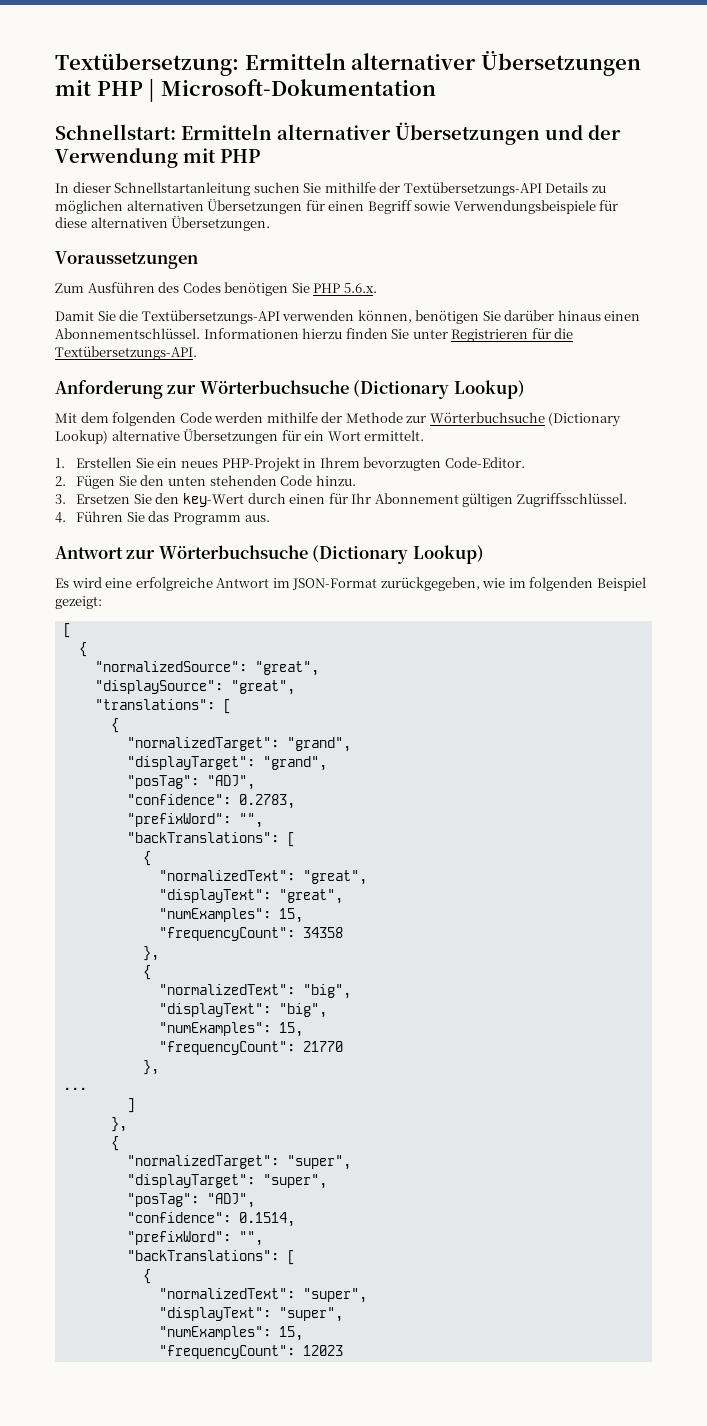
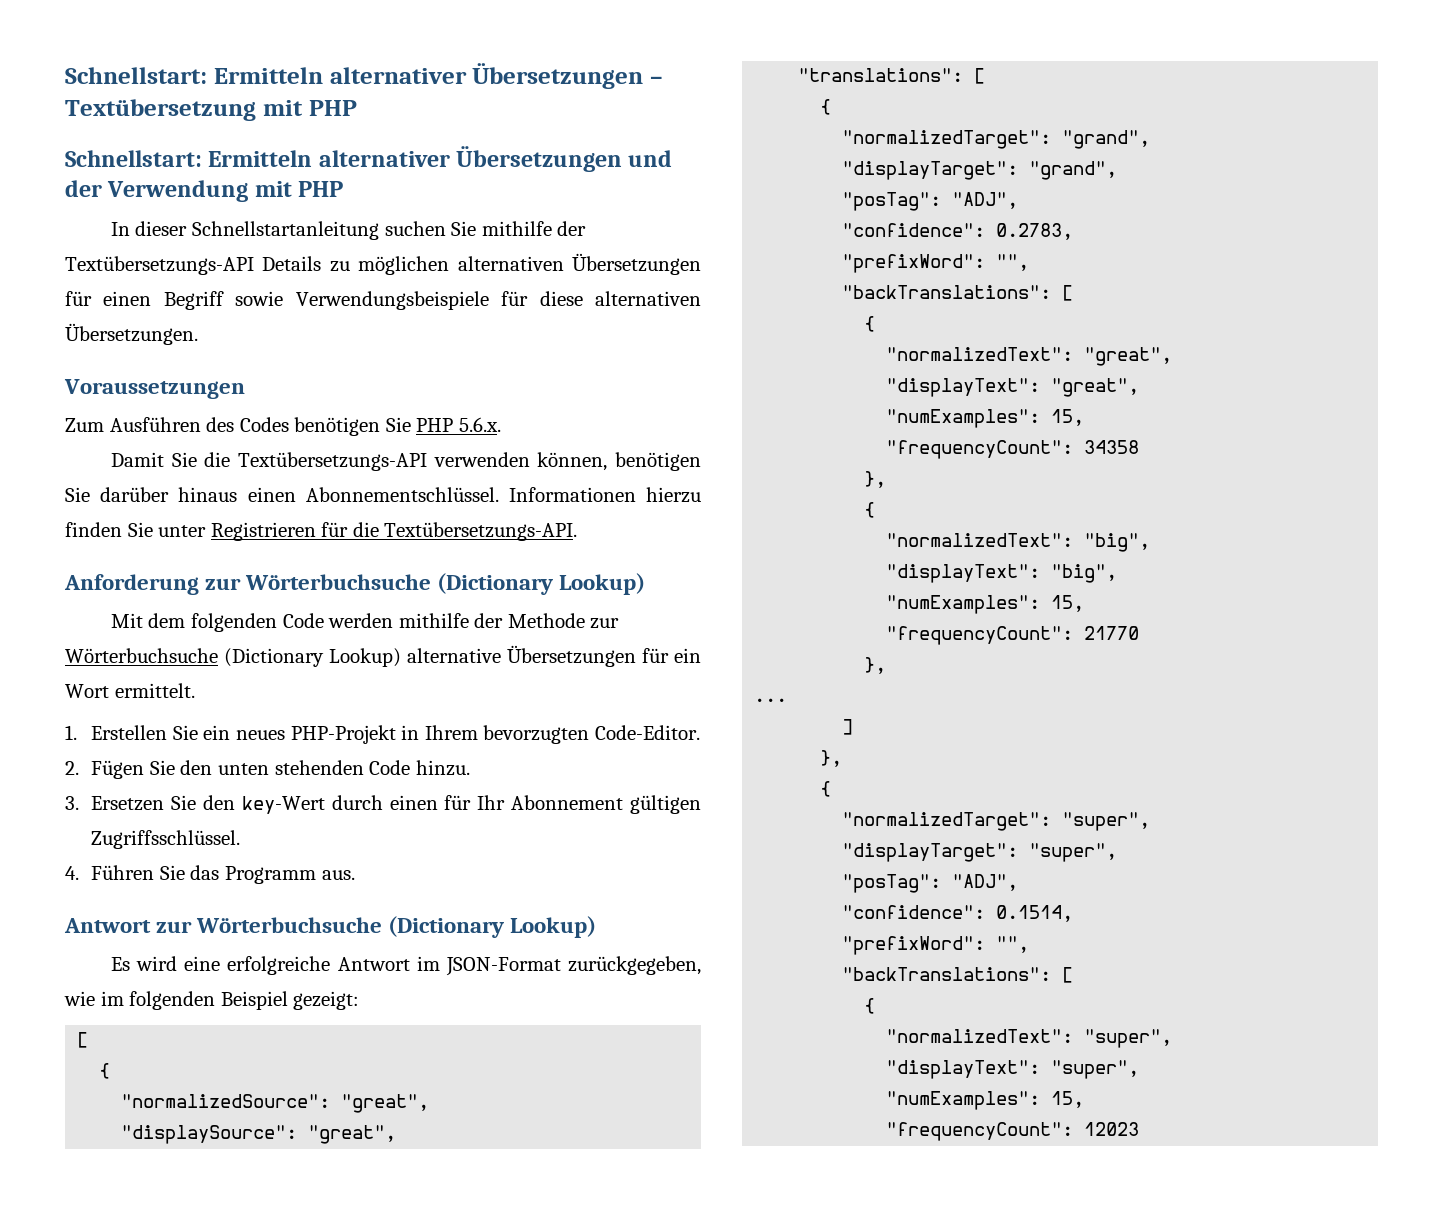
- Textübersetzung: Ermitteln alternativer Übersetzungen mit PHP | Microsoft-Dokumentation
+ Schnellstart: Ermitteln alternativer Übersetzungen – Textübersetzung mit PHP

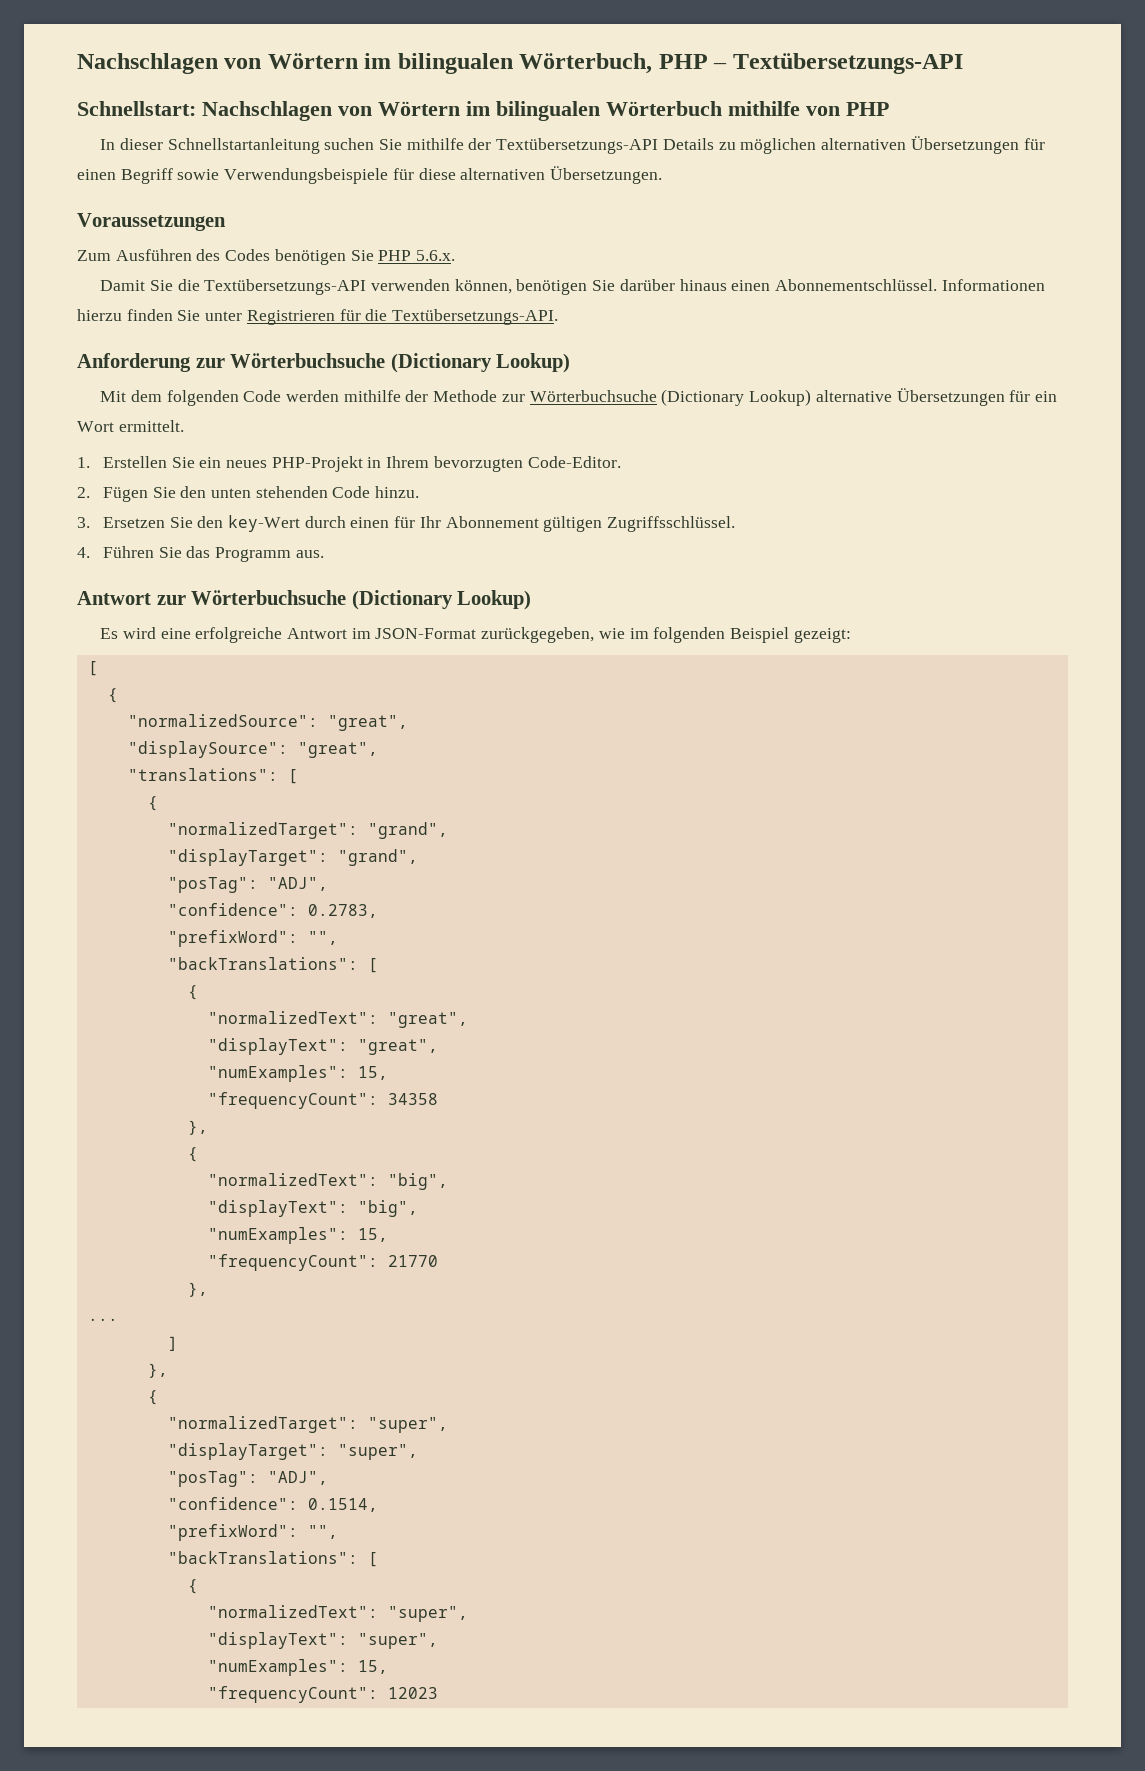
- Schnellstart: Ermitteln alternativer Übersetzungen – Textübersetzung mit PHP
- Schnellstart: Ermitteln alternativer Übersetzungen und der Verwendung mit PHP
+ Nachschlagen von Wörtern im bilingualen Wörterbuch, PHP – Textübersetzungs-API
+ Schnellstart: Nachschlagen von Wörtern im bilingualen Wörterbuch mithilfe von PHP

